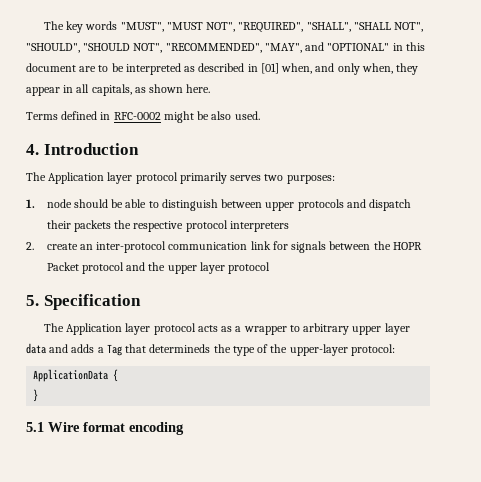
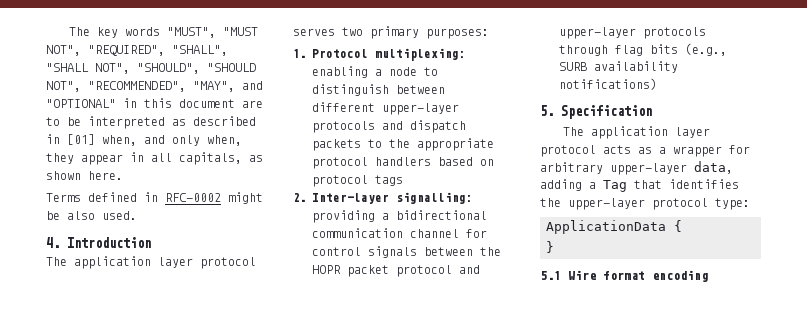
- The Application layer protocol primarily serves two purposes:
+ The application layer protocol serves two primary purposes:
- 1. node should be able to distinguish between upper protocols and dispatch their packets the respective protocol interpreters
- 2. create an inter-protocol communication link for signals between the HOPR Packet protocol and the upper layer protocol
+ 1. Protocol multiplexing: enabling a node to distinguish between different upper-layer protocols and dispatch packets to the appropriate protocol handlers based on protocol tags
+ 2. Inter-layer signalling: providing a bidirectional communication channel for control signals between the HOPR packet protocol and upper-layer protocols through flag bits (e.g., SURB availability notifications)
- The Application layer protocol acts as a wrapper to arbitrary upper layer data and adds a Tag that determineds the type of the upper-layer protocol:
+ The application layer protocol acts as a wrapper for arbitrary upper-layer data, adding a Tag that identifies the upper-layer protocol type:

